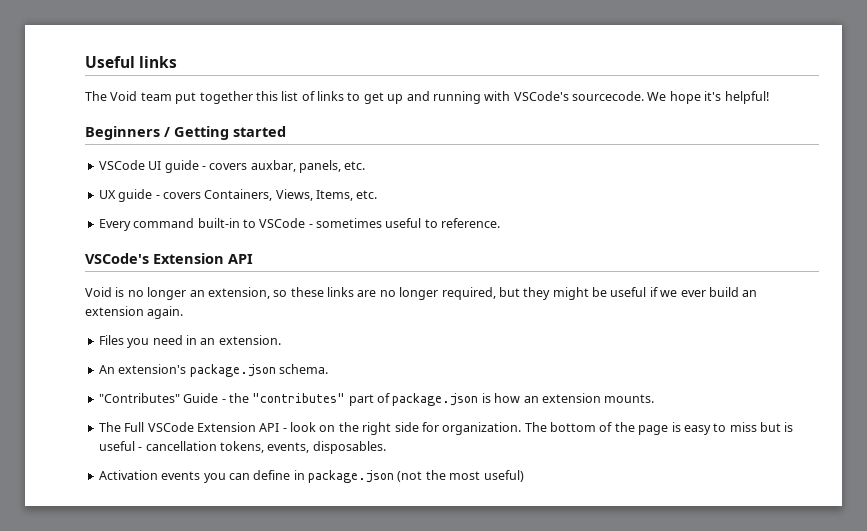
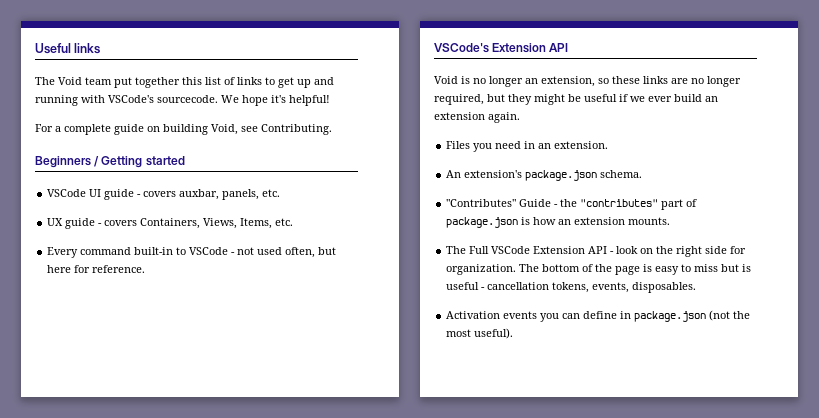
+ For a complete guide on building Void, see Contributing.
- Every command built-in to VSCode - sometimes useful to reference.
+ Every command built-in to VSCode - not used often, but here for reference.
- Activation events you can define in package.json (not the most useful)
+ Activation events you can define in package.json (not the most useful).

